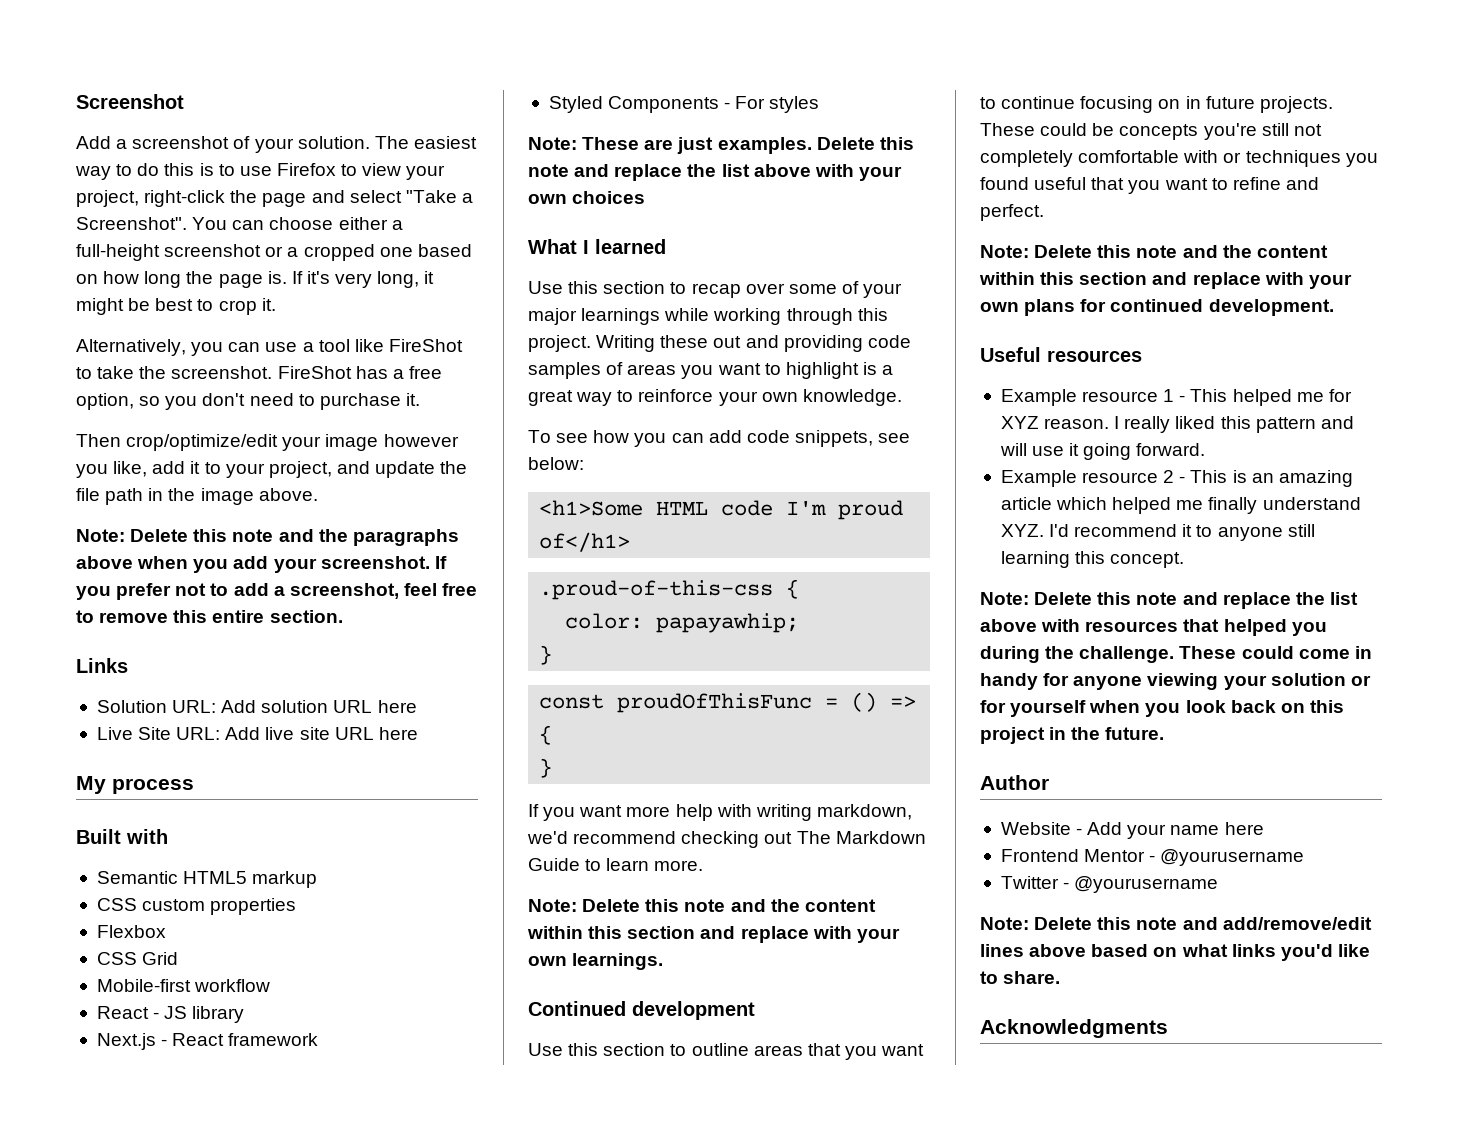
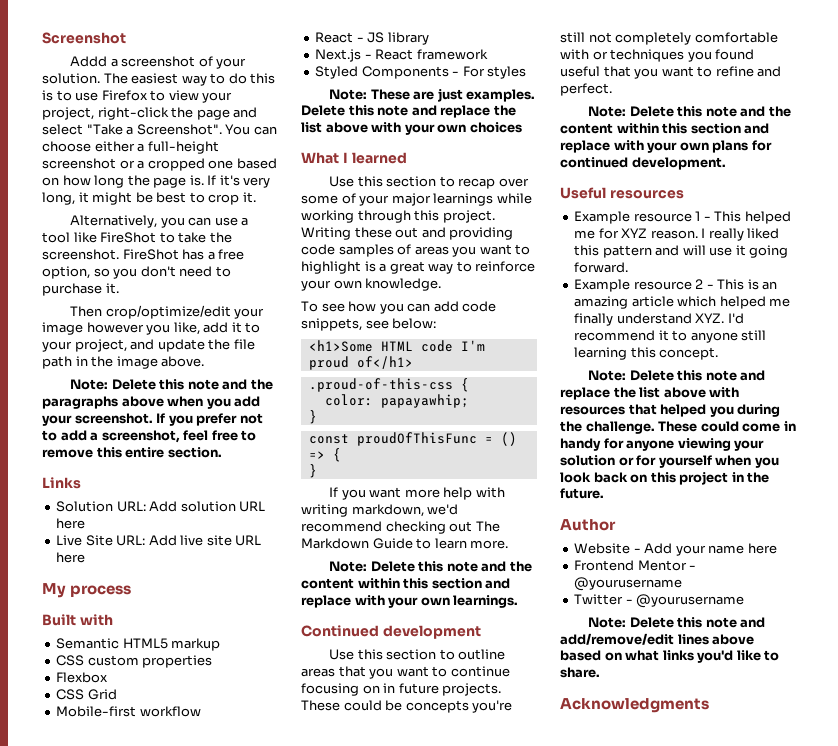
- Add a screenshot of your solution.
+ Addd a screenshot of your solution.

